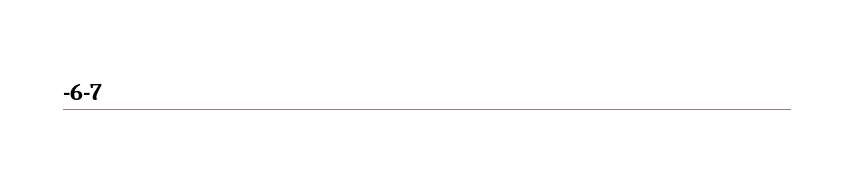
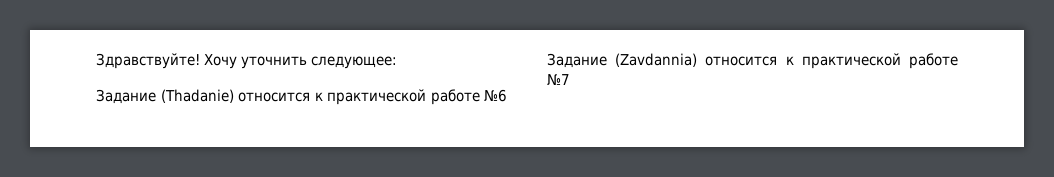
- -6-7
+ Здравствуйте! Хочу уточнить следующее:
+ Задание (Thadanie) относится к практической работе №6 Задание (Zavdannia) относится к практической работе №7

